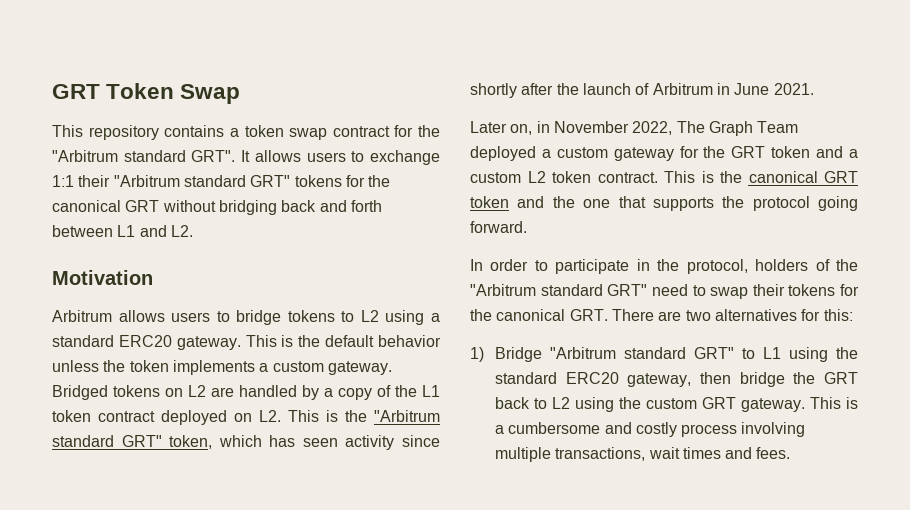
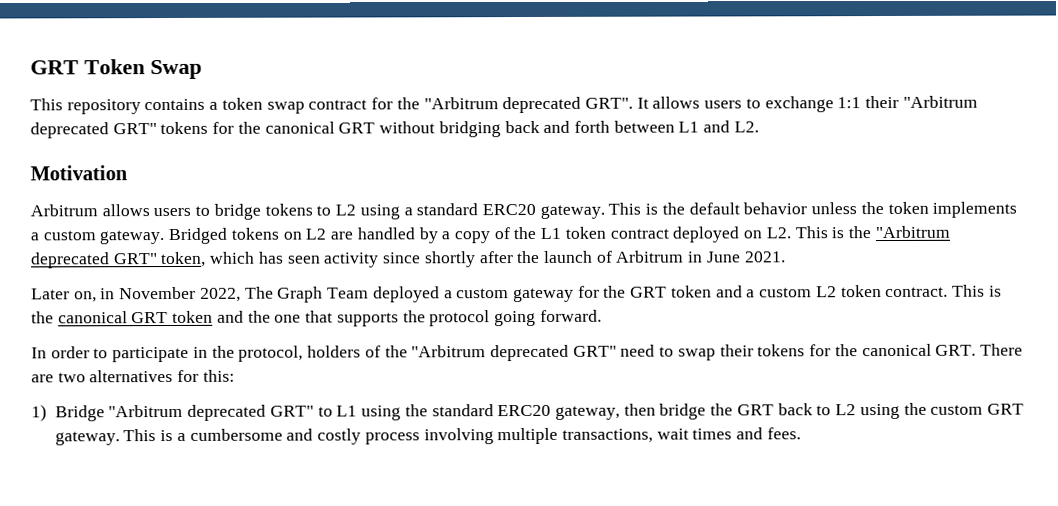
- This repository contains a token swap contract for the "Arbitrum standard GRT".
+ This repository contains a token swap contract for the "Arbitrum deprecated GRT".
- It allows users to exchange 1:1 their "Arbitrum standard GRT" tokens for the canonical GRT without bridging back and forth between L1 and L2.
+ It allows users to exchange 1:1 their "Arbitrum deprecated GRT" tokens for the canonical GRT without bridging back and forth between L1 and L2.
- Bridged tokens on L2 are handled by a copy of the L1 token contract deployed on L2. This is the "Arbitrum standard GRT" token, which has seen activity since shortly after the launch of Arbitrum in June 2021.
+ Bridged tokens on L2 are handled by a copy of the L1 token contract deployed on L2. This is the "Arbitrum deprecated GRT" token, which has seen activity since shortly after the launch of Arbitrum in June 2021.
- In order to participate in the protocol, holders of the "Arbitrum standard GRT" need to swap their tokens for the canonical GRT. There are two alternatives for this:
+ In order to participate in the protocol, holders of the "Arbitrum deprecated GRT" need to swap their tokens for the canonical GRT. There are two alternatives for this:
- 1) Bridge "Arbitrum standard GRT" to L1 using the standard ERC20 gateway, then bridge the GRT back to L2 using the custom GRT gateway.
+ 1) Bridge "Arbitrum deprecated GRT" to L1 using the standard ERC20 gateway, then bridge the GRT back to L2 using the custom GRT gateway.

